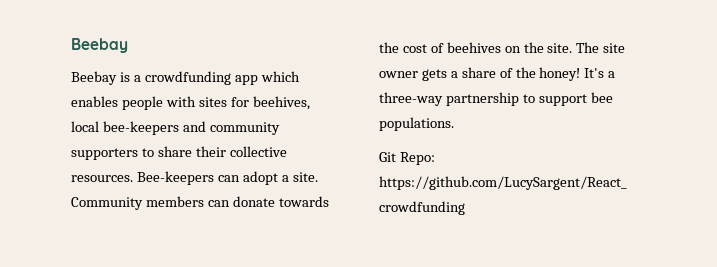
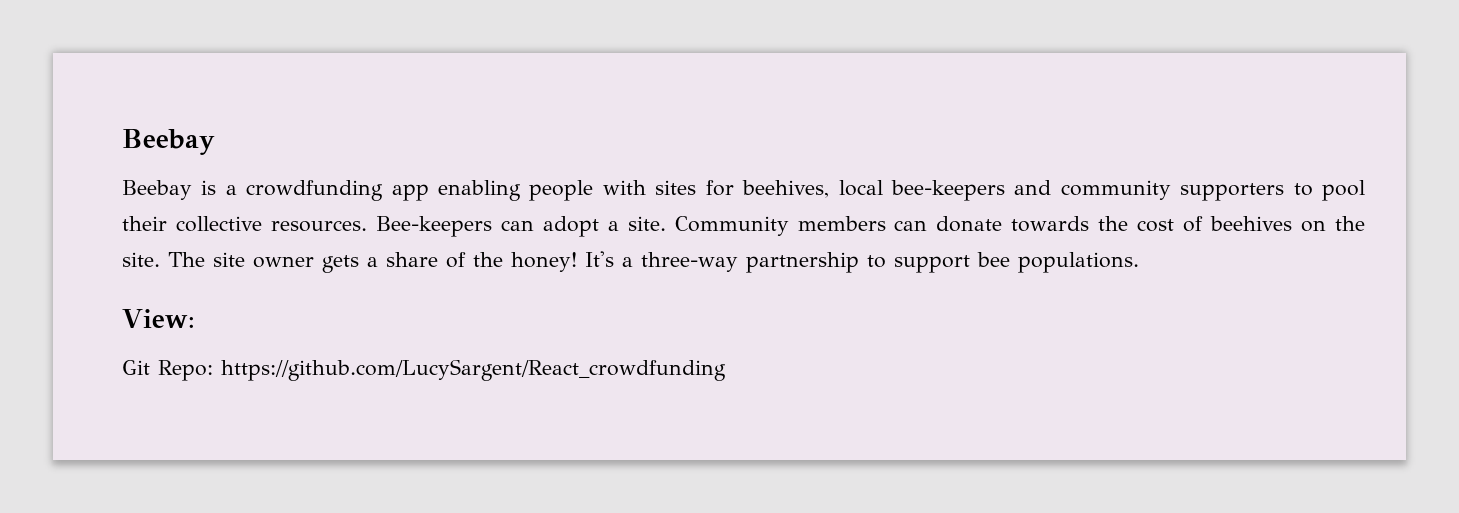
- Beebay is a crowdfunding app which enables people with sites for beehives, local bee-keepers and community supporters to share their collective resources.
+ Beebay is a crowdfunding app enabling people with sites for beehives, local bee-keepers and community supporters to pool their collective resources.
+ View:

